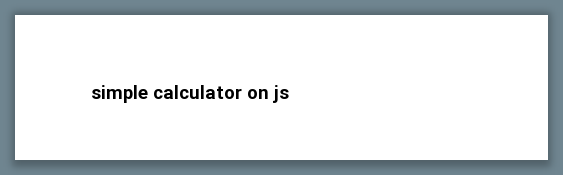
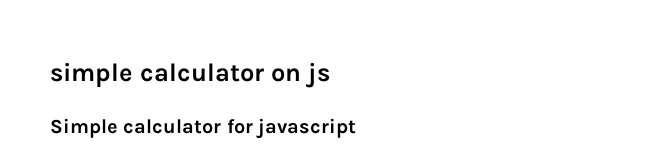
+ Simple calculator for javascript

